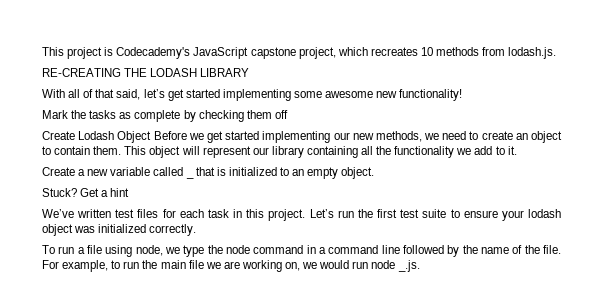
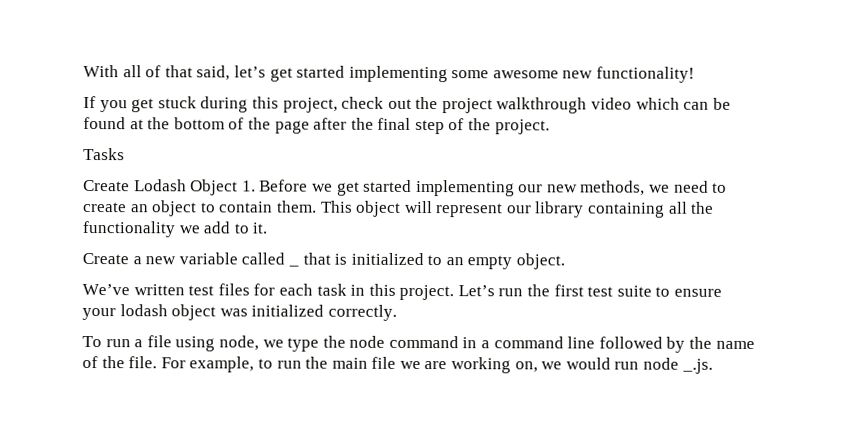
- This project is Codecademy's JavaScript capstone project, which recreates 10 methods from lodash.js.
- RE-CREATING THE LODASH LIBRARY
- Mark the tasks as complete by checking them off
+ If you get stuck during this project, check out the project walkthrough video which can be found at the bottom of the page after the final step of the project.
+ Tasks
- Create Lodash Object Before we get started implementing our new methods, we need to create an object to contain them.
+ Create Lodash Object 1. Before we get started implementing our new methods, we need to create an object to contain them.
- Stuck? Get a hint

